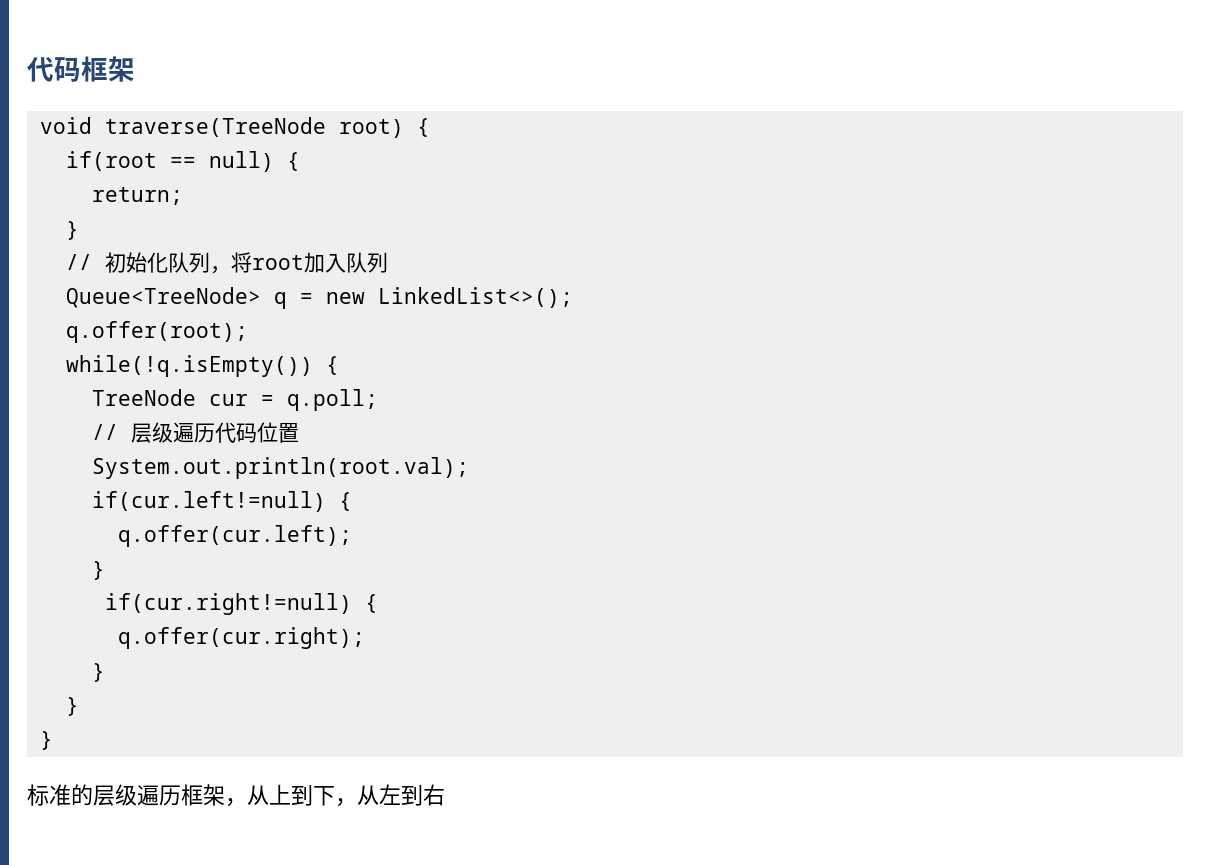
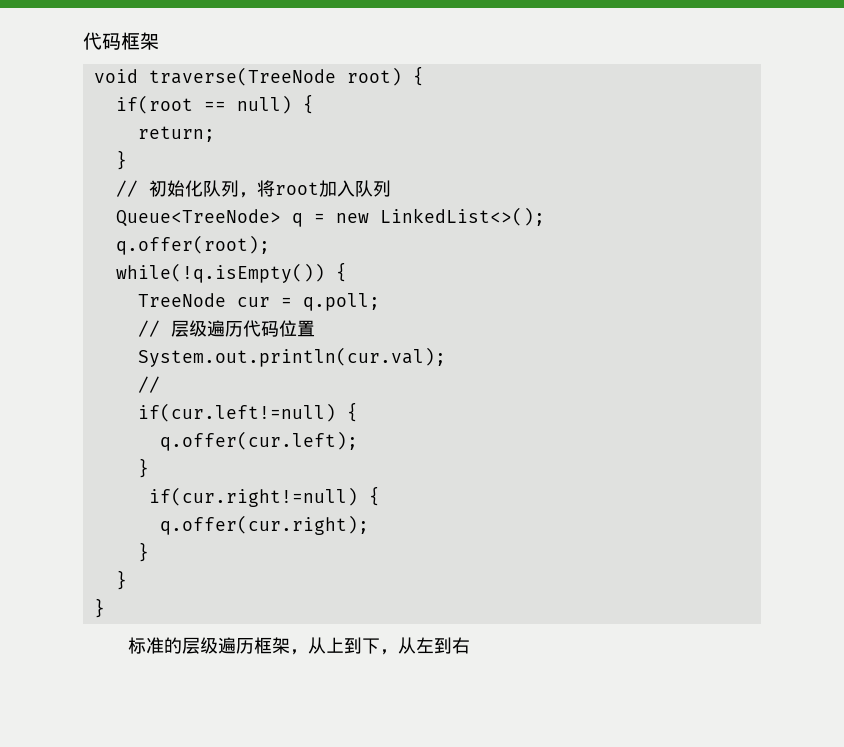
- System.out.println(root.val);
+ System.out.println(cur.val);
+ //

